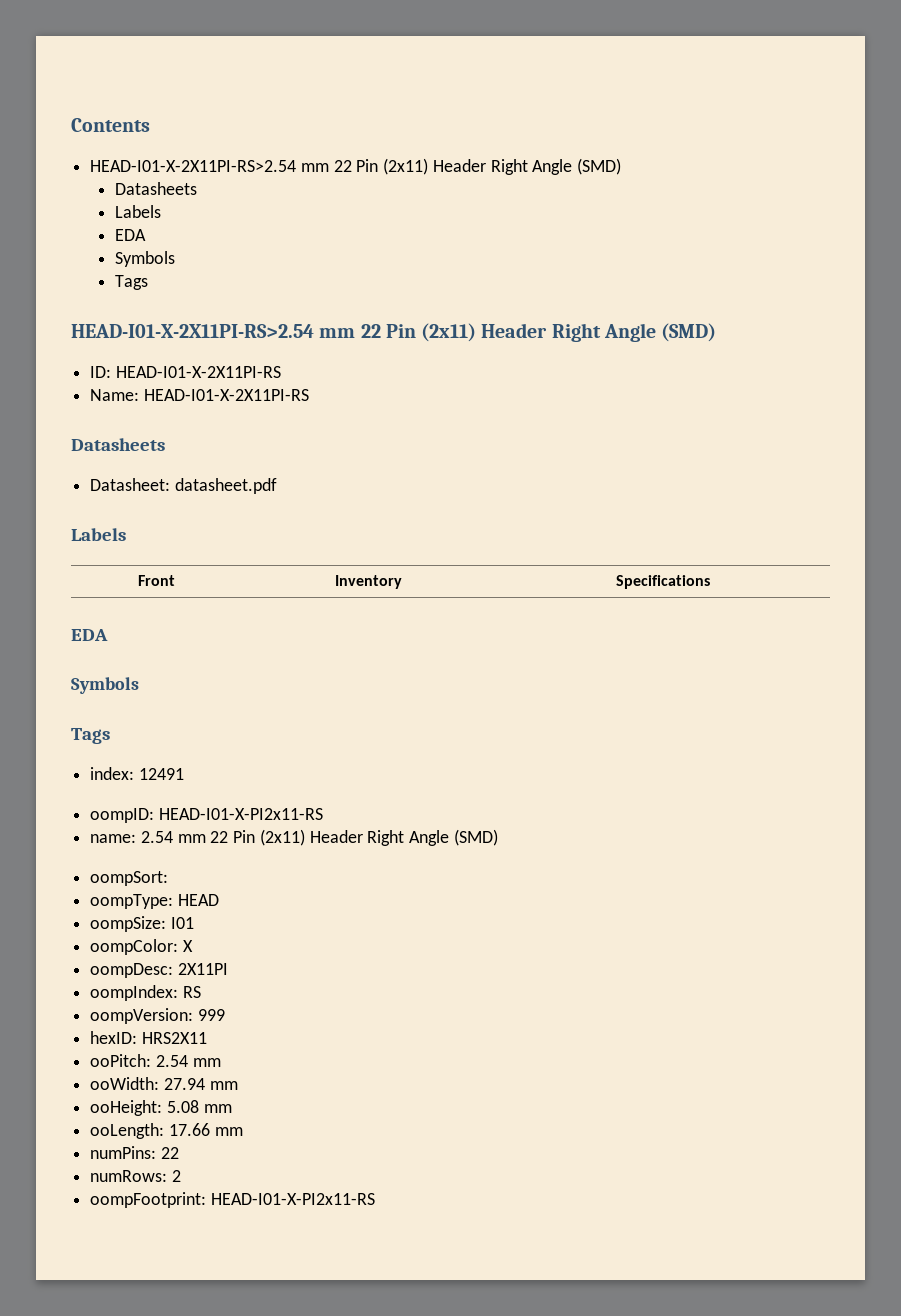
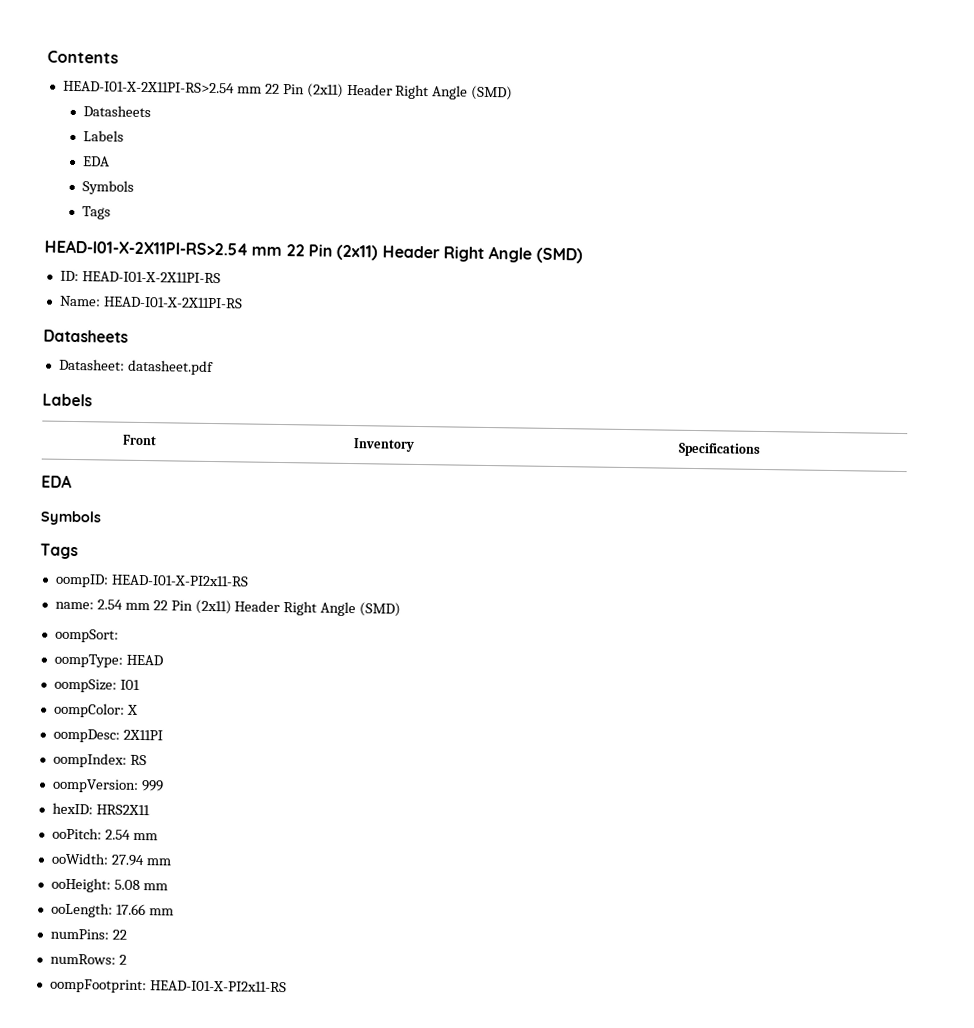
- index: 12491

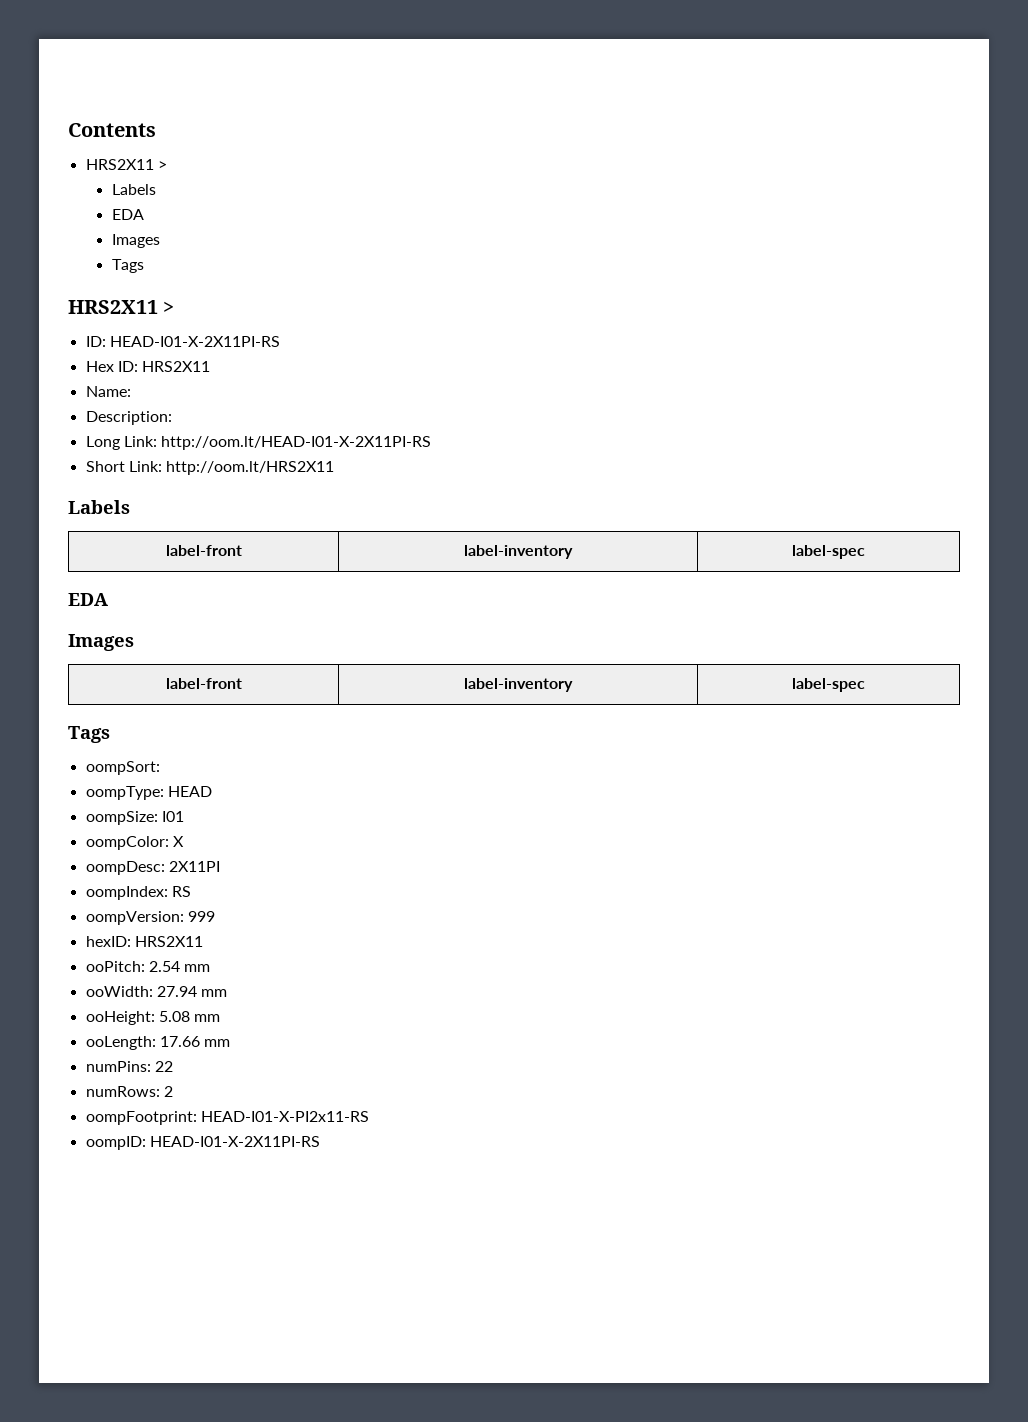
  Contents
- HEAD-I01-X-2X11PI-RS>2.54 mm 22 Pin (2x11) Header Right Angle (SMD)
- Datasheets
+ HRS2X11 >
  Labels
  EDA
- Symbols
+ Images
  Tags
- HEAD-I01-X-2X11PI-RS>2.54 mm 22 Pin (2x11) Header Right Angle (SMD)
+ HRS2X11 >
  ID: HEAD-I01-X-2X11PI-RS
- Name: HEAD-I01-X-2X11PI-RS
- Datasheets
- Datasheet: datasheet.pdf
+ Hex ID: HRS2X11
+ Name:
+ Description:
+ Long Link: http://oom.lt/HEAD-I01-X-2X11PI-RS
+ Short Link: http://oom.lt/HRS2X11
  Labels
- Front | Inventory | Specifications
+ label-front | label-inventory | label-spec
  EDA
- Symbols
+ Images
+ label-front | label-inventory | label-spec
  Tags
- oompID: HEAD-I01-X-PI2x11-RS
- name: 2.54 mm 22 Pin (2x11) Header Right Angle (SMD)
+ oompID: HEAD-I01-X-2X11PI-RS

